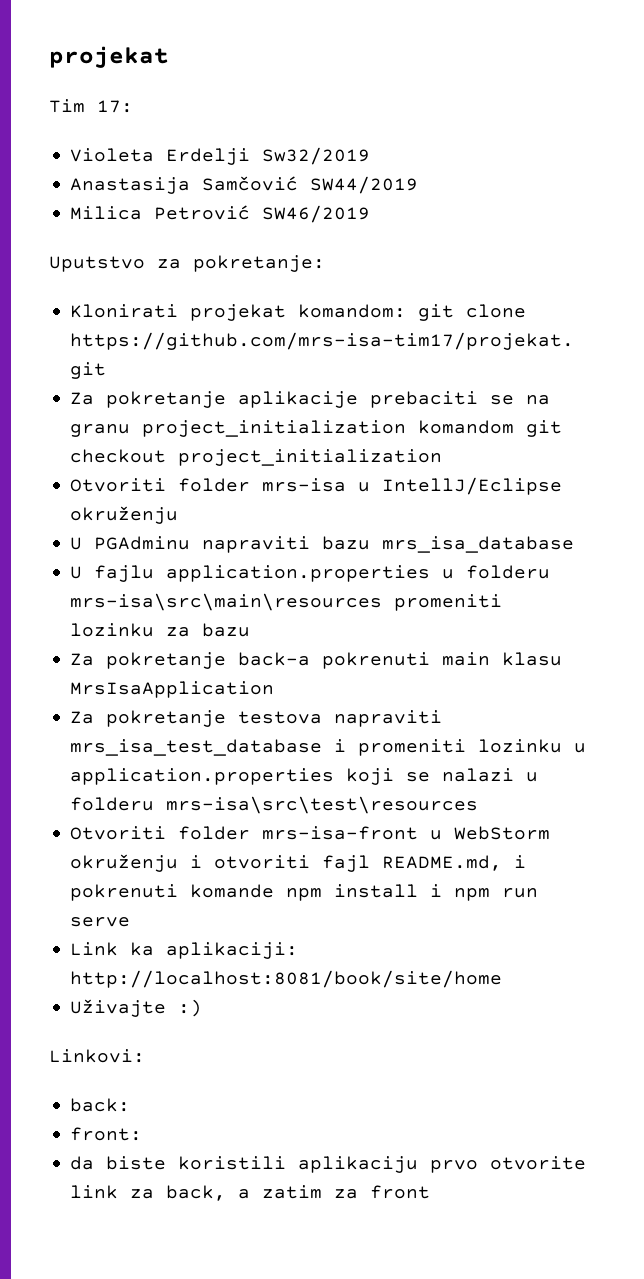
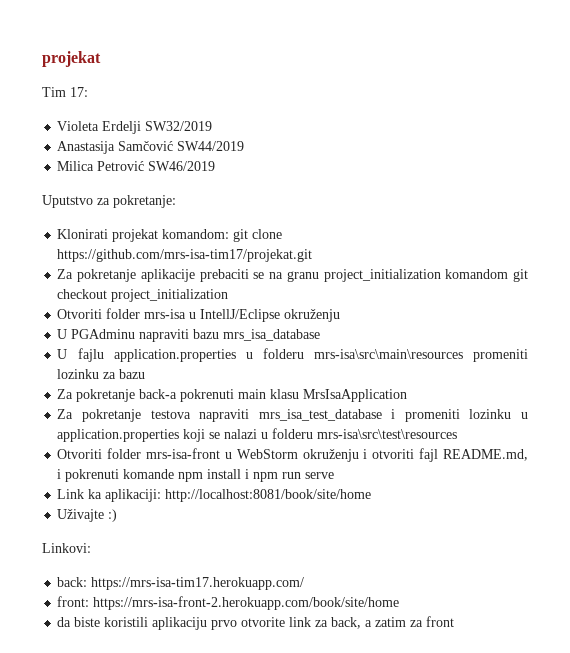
- Violeta Erdelji Sw32/2019
+ Violeta Erdelji SW32/2019
- back:
+ back: https://mrs-isa-tim17.herokuapp.com/
- front:
+ front: https://mrs-isa-front-2.herokuapp.com/book/site/home

